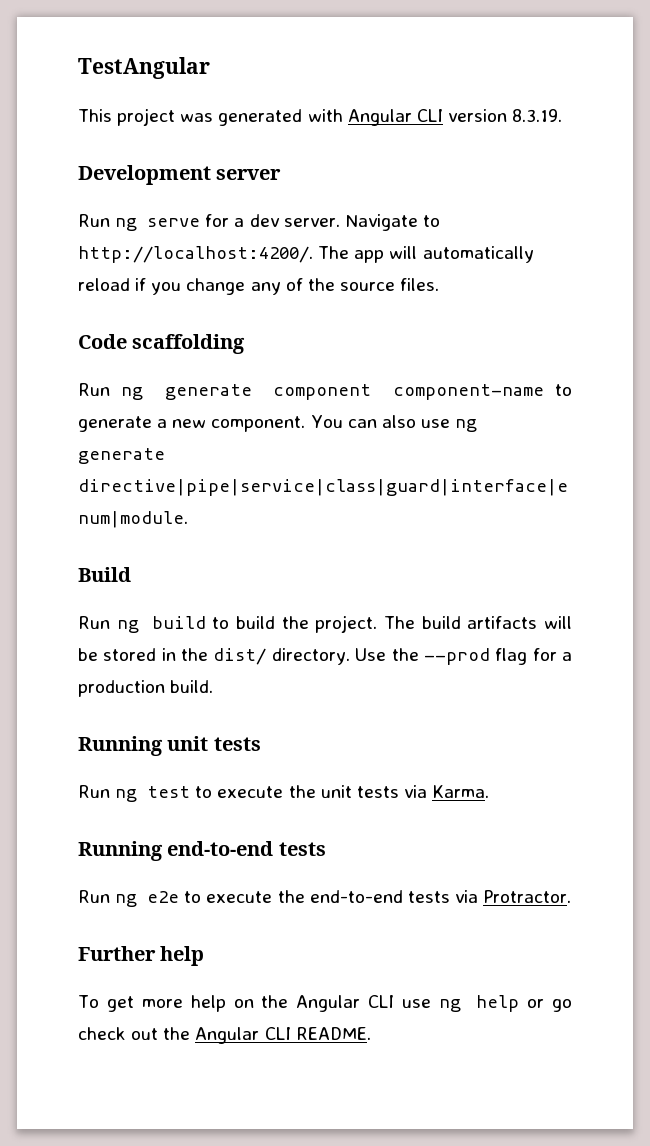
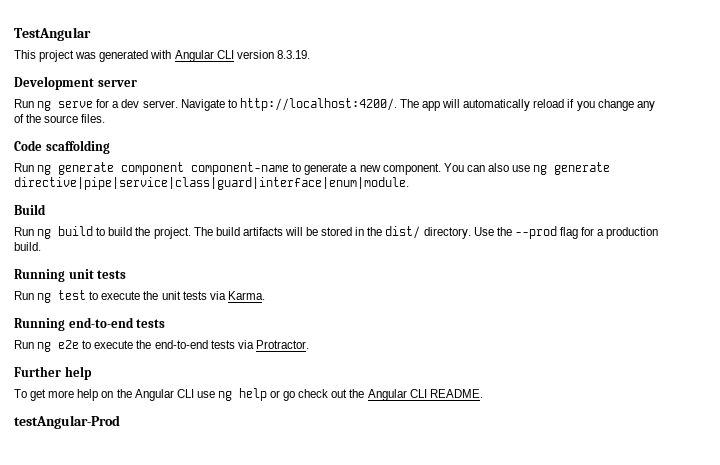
+ testAngular-Prod

